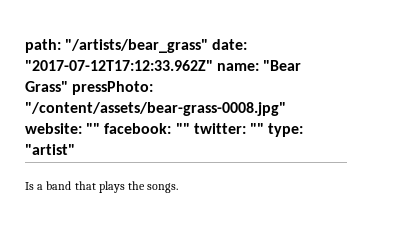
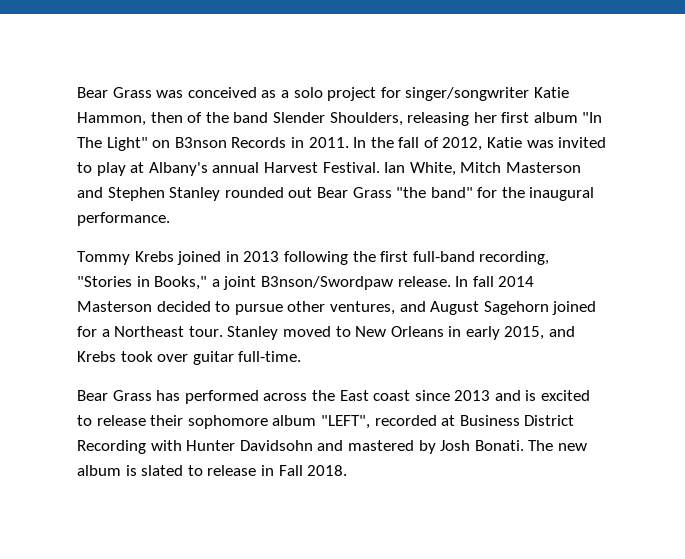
- path: "/artists/bear_grass" date: "2017-07-12T17:12:33.962Z" name: "Bear Grass" pressPhoto: "/content/assets/bear-grass-0008.jpg" website: "" facebook: "" twitter: "" type: "artist"
- Is a band that plays the songs.
+ Bear Grass was conceived as a solo project for singer/songwriter Katie Hammon, then of the band Slender Shoulders, releasing her first album "In The Light" on B3nson Records in 2011. In the fall of 2012, Katie was invited to play at Albany's annual Harvest Festival. Ian White, Mitch Masterson and Stephen Stanley rounded out Bear Grass "the band" for the inaugural performance.
+ Tommy Krebs joined in 2013 following the first full-band recording, "Stories in Books," a joint B3nson/Swordpaw release. In fall 2014 Masterson decided to pursue other ventures, and August Sagehorn joined for a Northeast tour. Stanley moved to New Orleans in early 2015, and Krebs took over guitar full-time.
+ Bear Grass has performed across the East coast since 2013 and is excited to release their sophomore album "LEFT", recorded at Business District Recording with Hunter Davidsohn and mastered by Josh Bonati. The new album is slated to release in Fall 2018.

